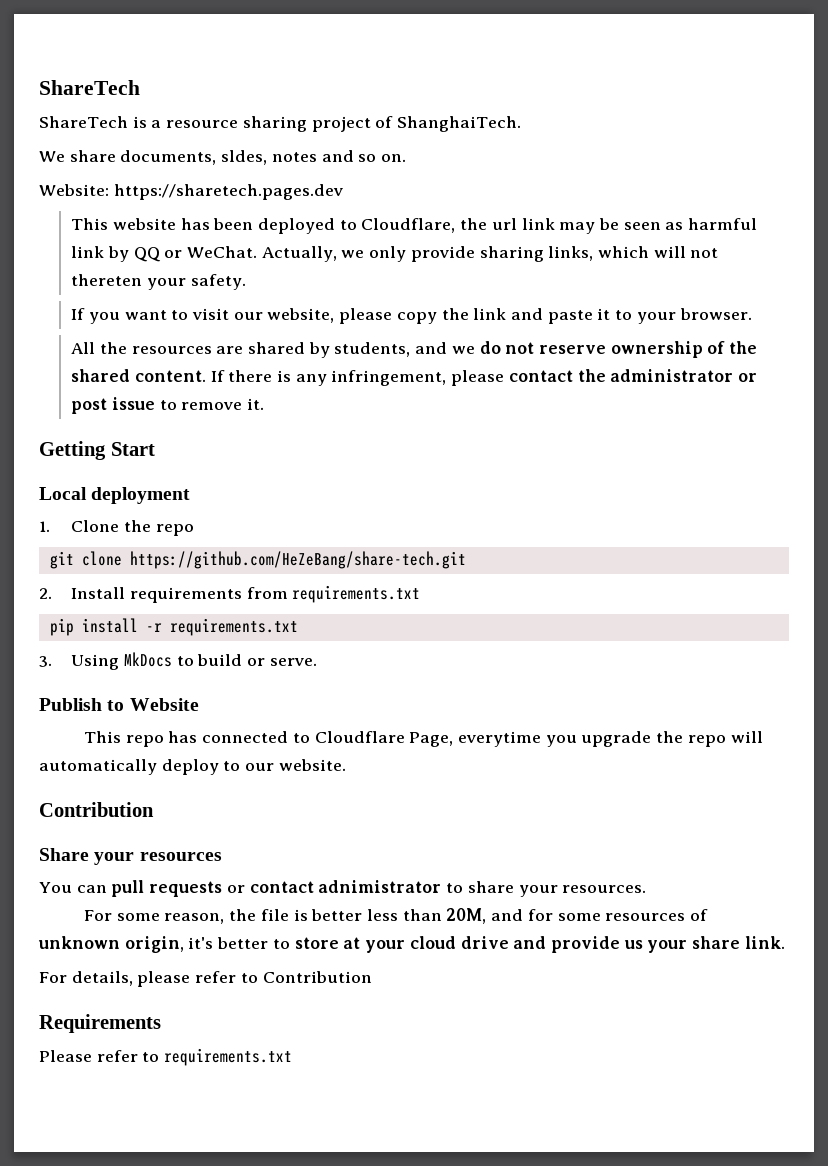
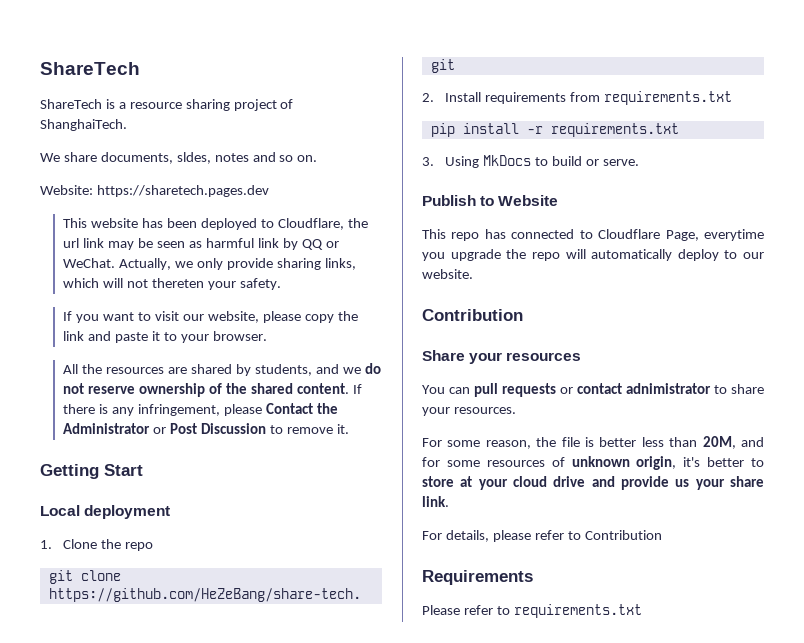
- If there is any infringement, please contact the administrator or post issue to remove it.
+ If there is any infringement, please Contact the Administrator or Post Discussion to remove it.

